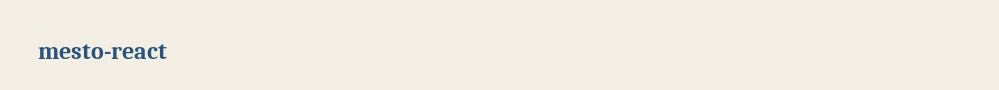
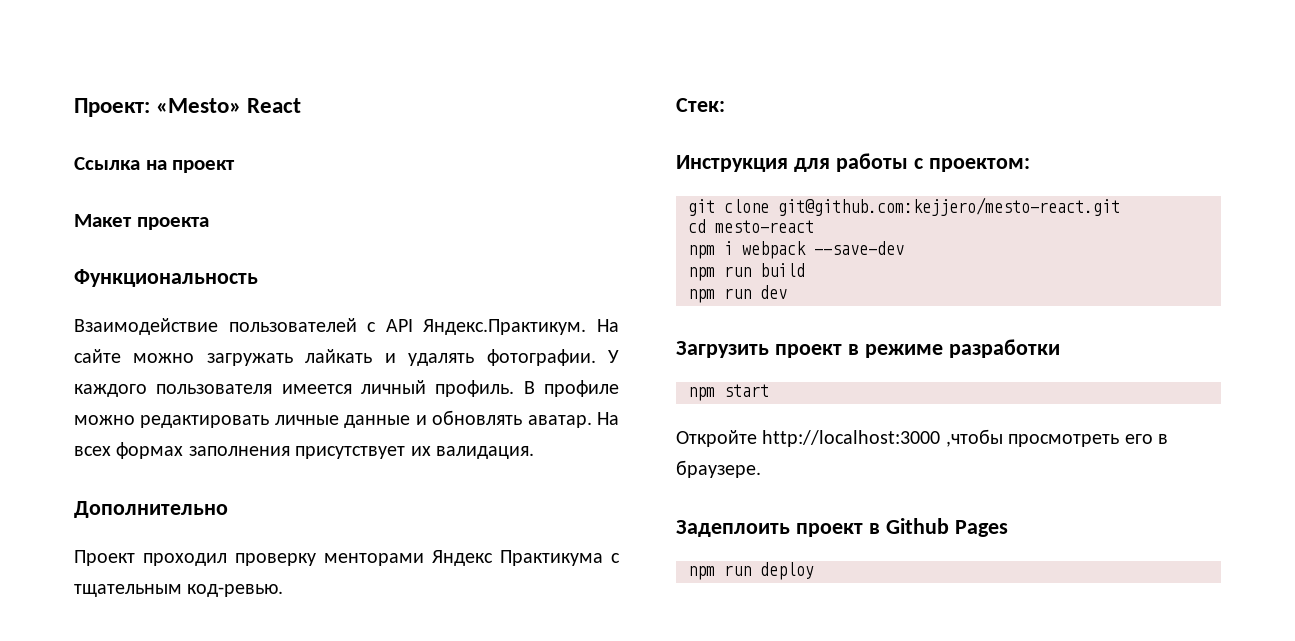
- mesto-react
+ Проект: «Mesto» React
+ Ссылка на проект
+ Макет проекта
+ Функциональность
+ Взаимодействие пользователей с API Яндекс.Практикум. На сайте можно загружать лайкать и удалять фотографии. У каждого пользователя имеется личный профиль. В профиле можно редактировать личные данные и обновлять аватар. На всех формах заполнения присутствует их валидация.
+ Дополнительно
+ Проект проходил проверку менторами Яндекс Практикума с тщательным код-ревью.
+ Стек:
+ Инструкция для работы с проектом:
+ git clone git@github.com:kejjero/mesto-react.git
+ cd mesto-react
+ npm i webpack --save-dev
+ npm run build
+ npm run dev
+ Загрузить проект в режиме разработки
+ npm start
+ Откройте http://localhost:3000 ,чтобы просмотреть его в браузере.
+ Задеплоить проект в Github Pages
+ npm run deploy

